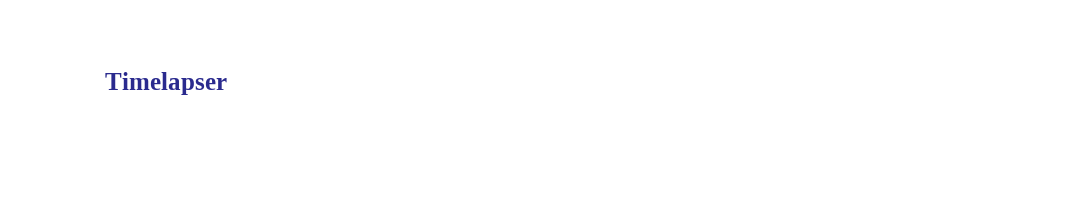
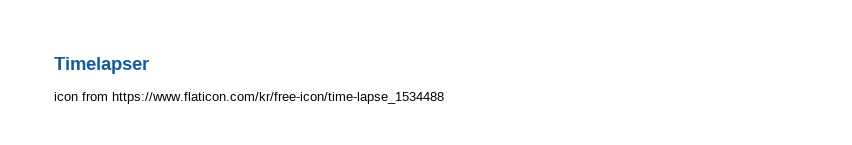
+ icon from https://www.flaticon.com/kr/free-icon/time-lapse_1534488

